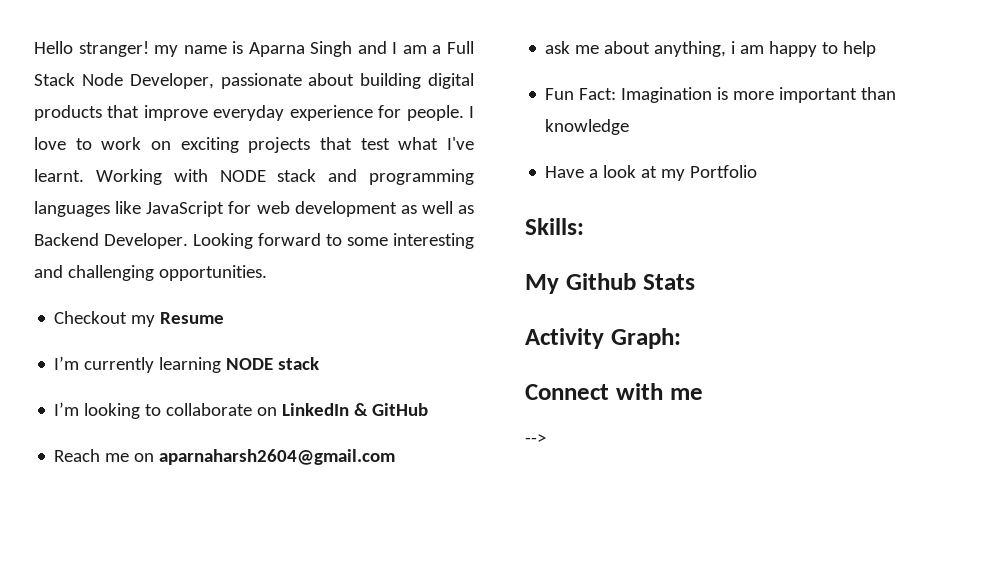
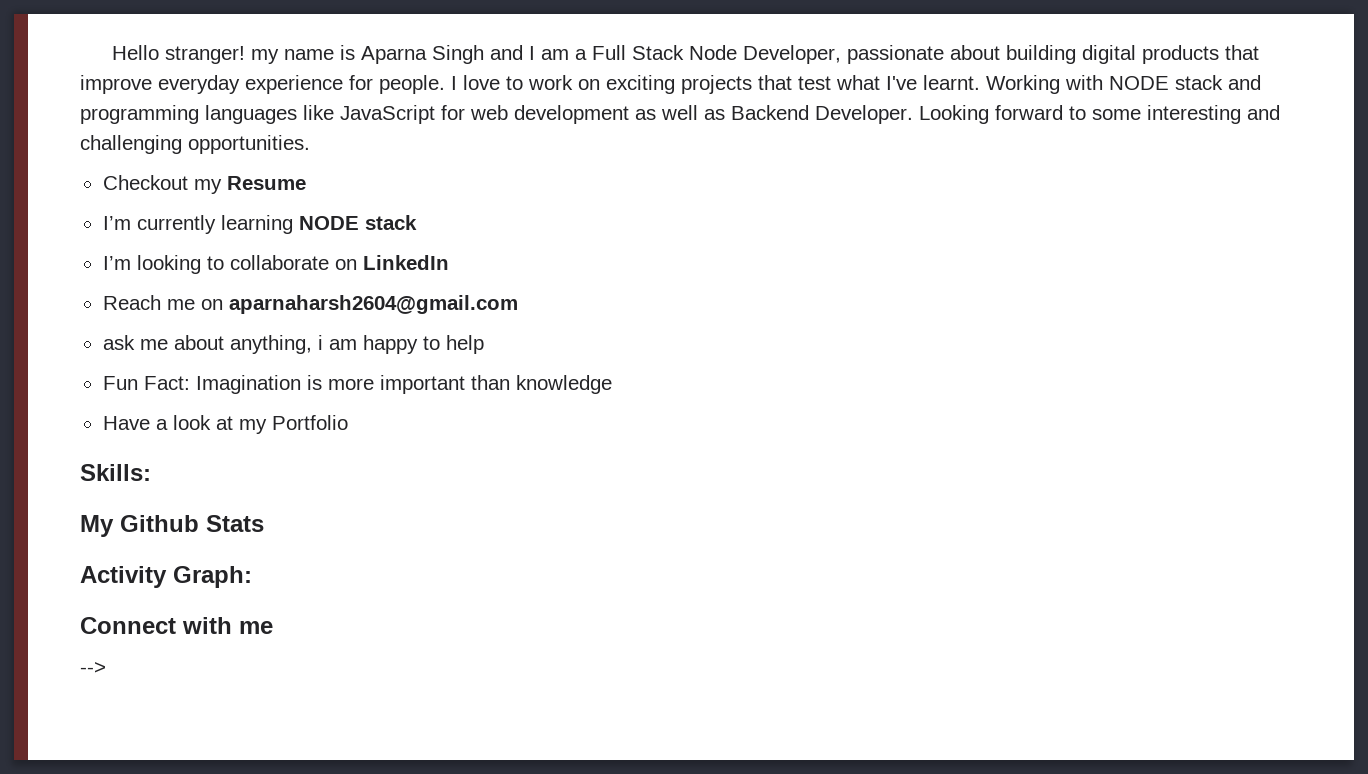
- I’m looking to collaborate on LinkedIn & GitHub
+ I’m looking to collaborate on LinkedIn

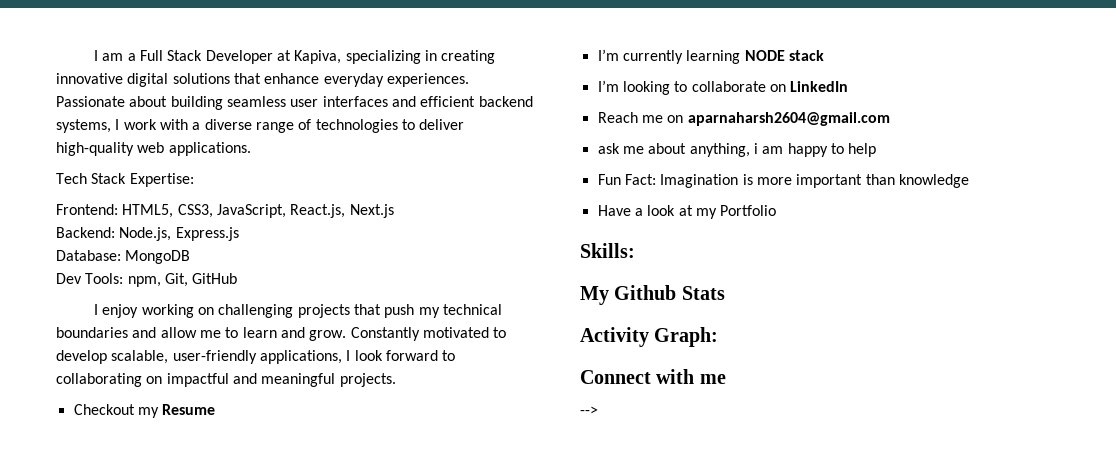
- Hello stranger! my name is Aparna Singh and I am a Full Stack Node Developer, passionate about building digital products that improve everyday experience for people. I love to work on exciting projects that test what I've learnt. Working with NODE stack and programming languages like JavaScript for web development as well as Backend Developer. Looking forward to some interesting and challenging opportunities.
+ I am a Full Stack Developer at Kapiva, specializing in creating innovative digital solutions that enhance everyday experiences. Passionate about building seamless user interfaces and efficient backend systems, I work with a diverse range of technologies to deliver high-quality web applications.
+ Tech Stack Expertise:
+ Frontend: HTML5, CSS3, JavaScript, React.js, Next.js
+ Backend: Node.js, Express.js
+ Database: MongoDB
+ Dev Tools: npm, Git, GitHub
+ I enjoy working on challenging projects that push my technical boundaries and allow me to learn and grow. Constantly motivated to develop scalable, user-friendly applications, I look forward to collaborating on impactful and meaningful projects.

